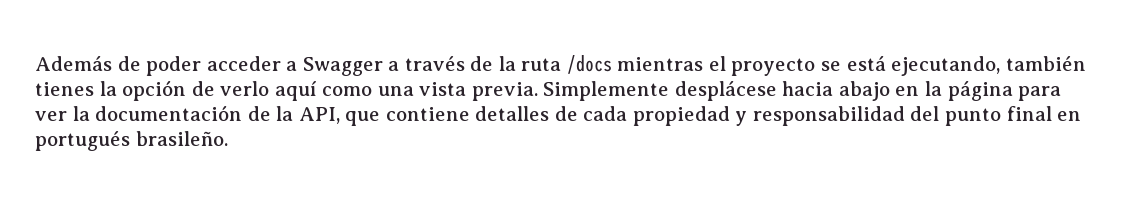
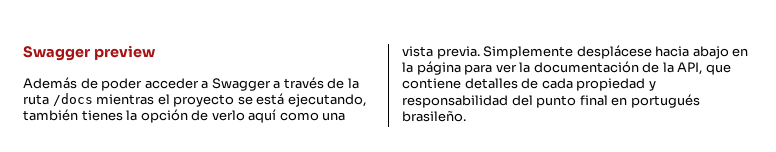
+ Swagger preview

